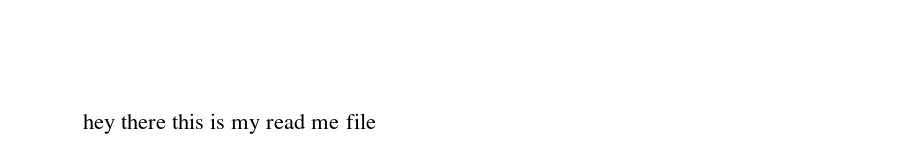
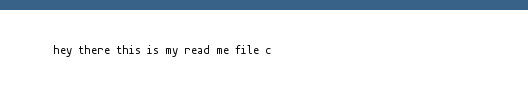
- hey there this is my read me file
+ hey there this is my read me file c

